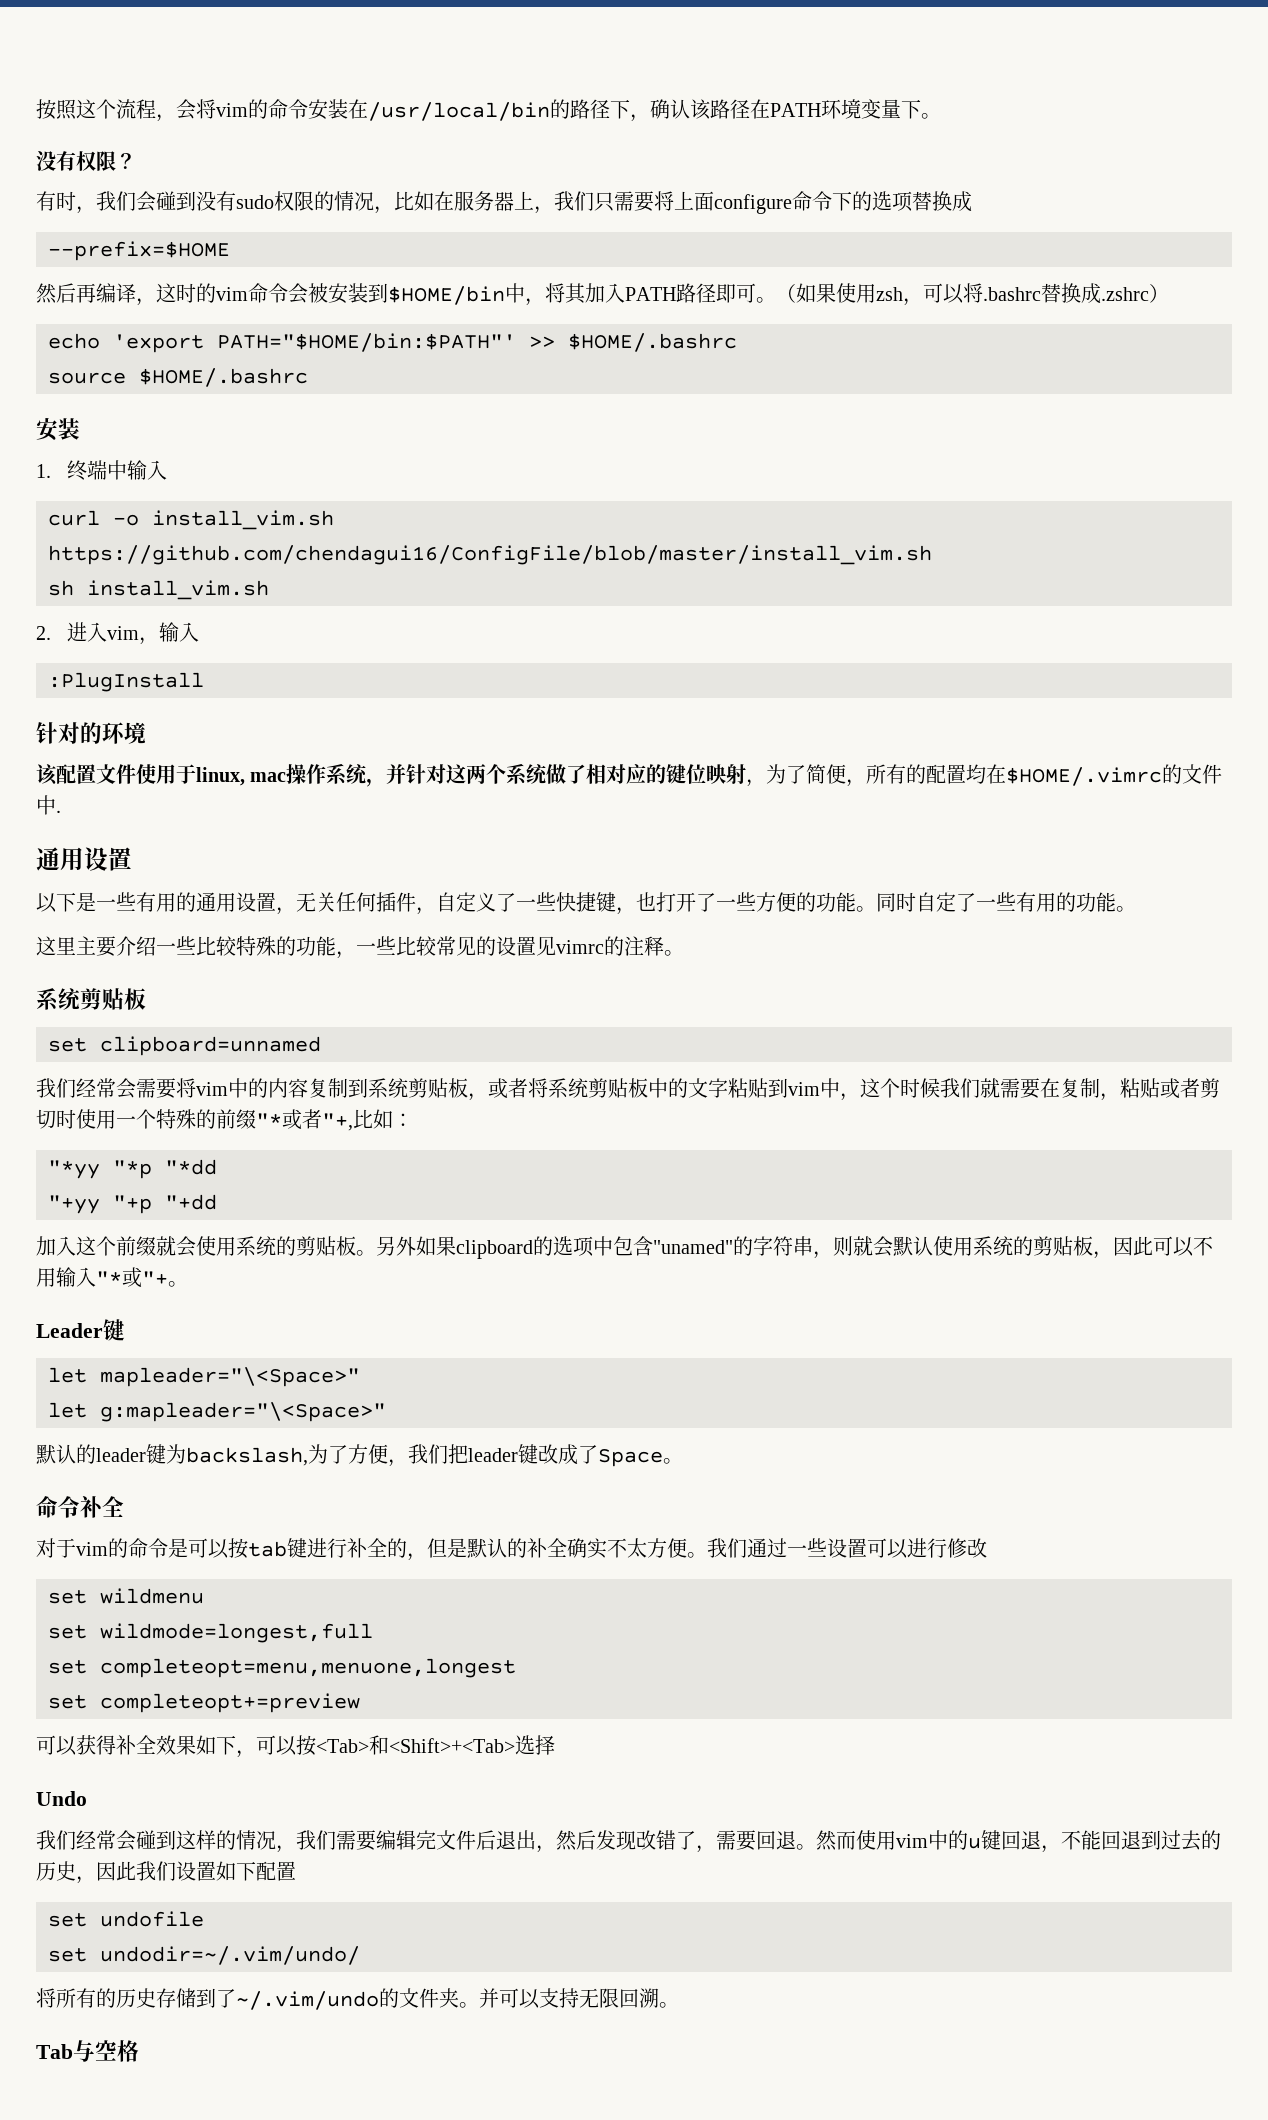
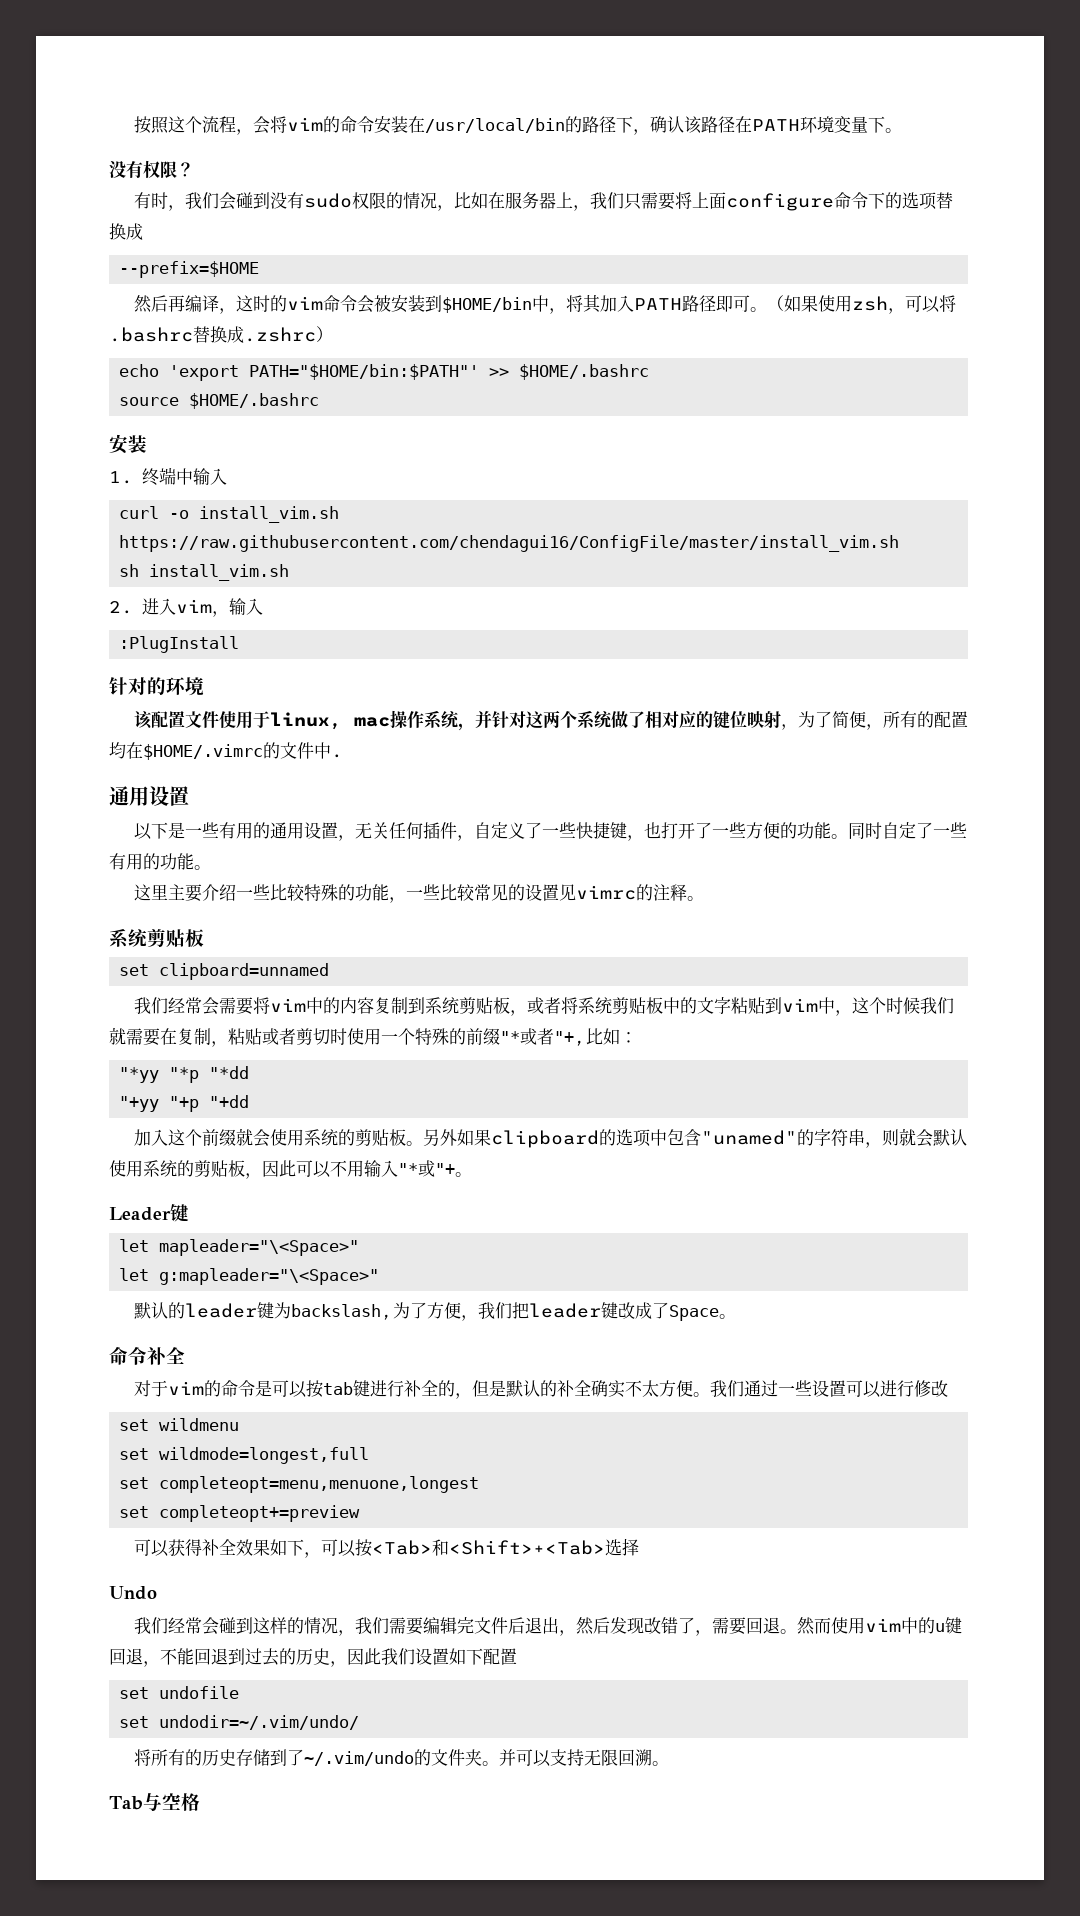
- curl -o install_vim.sh https://github.com/chendagui16/ConfigFile/blob/master/install_vim.sh
+ curl -o install_vim.sh https://raw.githubusercontent.com/chendagui16/ConfigFile/master/install_vim.sh

